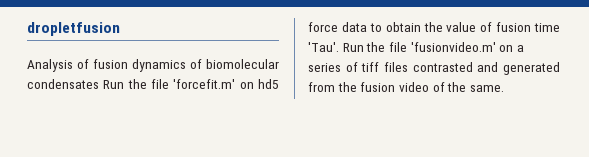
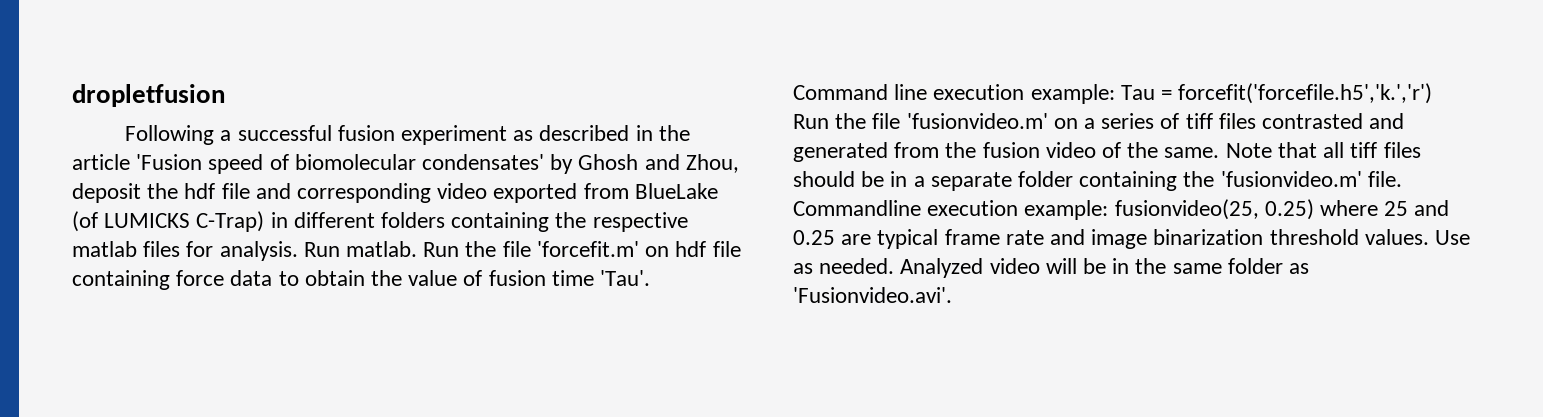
- Analysis of fusion dynamics of biomolecular condensates Run the file 'forcefit.m' on hd5 force data to obtain the value of fusion time 'Tau'.
+ Following a successful fusion experiment as described in the article 'Fusion speed of biomolecular condensates' by Ghosh and Zhou, deposit the hdf file and corresponding video exported from BlueLake (of LUMICKS C-Trap) in different folders containing the respective matlab files for analysis. Run matlab. Run the file 'forcefit.m' on hdf file containing force data to obtain the value of fusion time 'Tau'.
- Run the file 'fusionvideo.m' on a series of tiff files contrasted and generated from the fusion video of the same.
+ Command line execution example: Tau = forcefit('forcefile.h5','k.','r') Run the file 'fusionvideo.m' on a series of tiff files contrasted and generated from the fusion video of the same.
+ Note that all tiff files should be in a separate folder containing the 'fusionvideo.m' file. Commandline execution example: fusionvideo(25, 0.25) where 25 and 0.25 are typical frame rate and image binarization threshold values. Use as needed. Analyzed video will be in the same folder as 'Fusionvideo.avi'.

